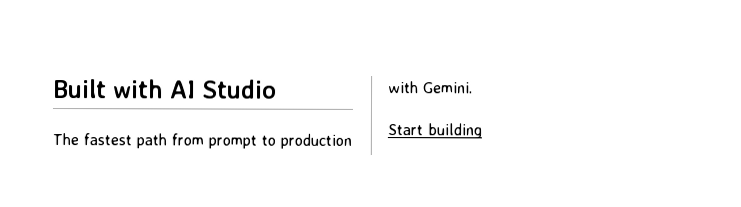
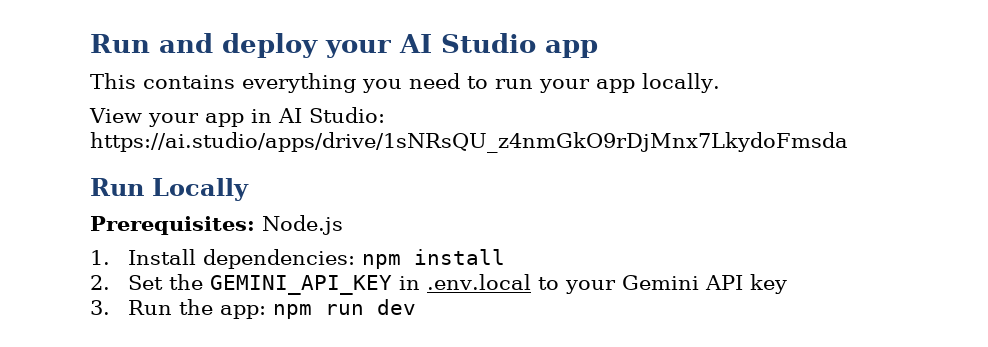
- Built with AI Studio
- The fastest path from prompt to production with Gemini.
- Start building
+ Run and deploy your AI Studio app
+ This contains everything you need to run your app locally.
+ View your app in AI Studio: https://ai.studio/apps/drive/1sNRsQU_z4nmGkO9rDjMnx7LkydoFmsda
+ Run Locally
+ Prerequisites: Node.js
+ 1. Install dependencies: npm install
+ 2. Set the GEMINI_API_KEY in .env.local to your Gemini API key
+ 3. Run the app: npm run dev

